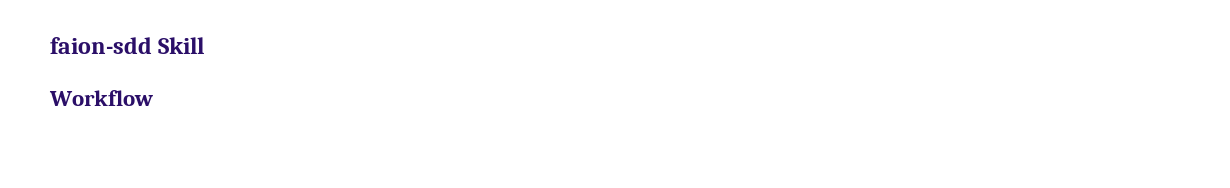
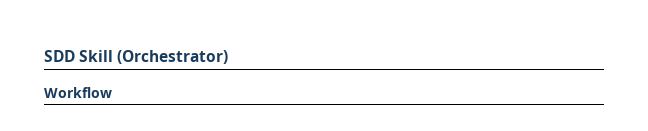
- faion-sdd Skill
+ SDD Skill (Orchestrator)

